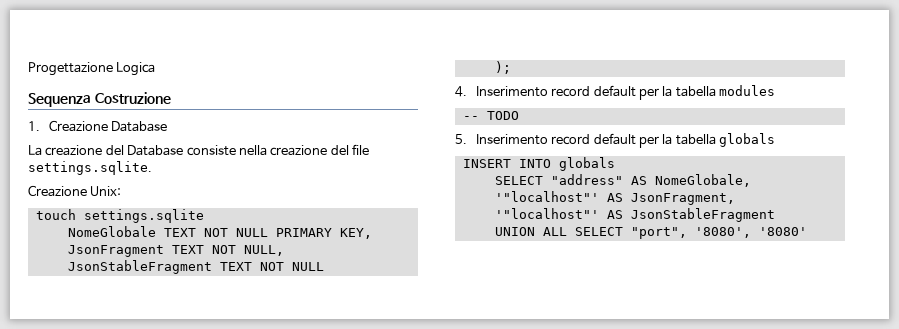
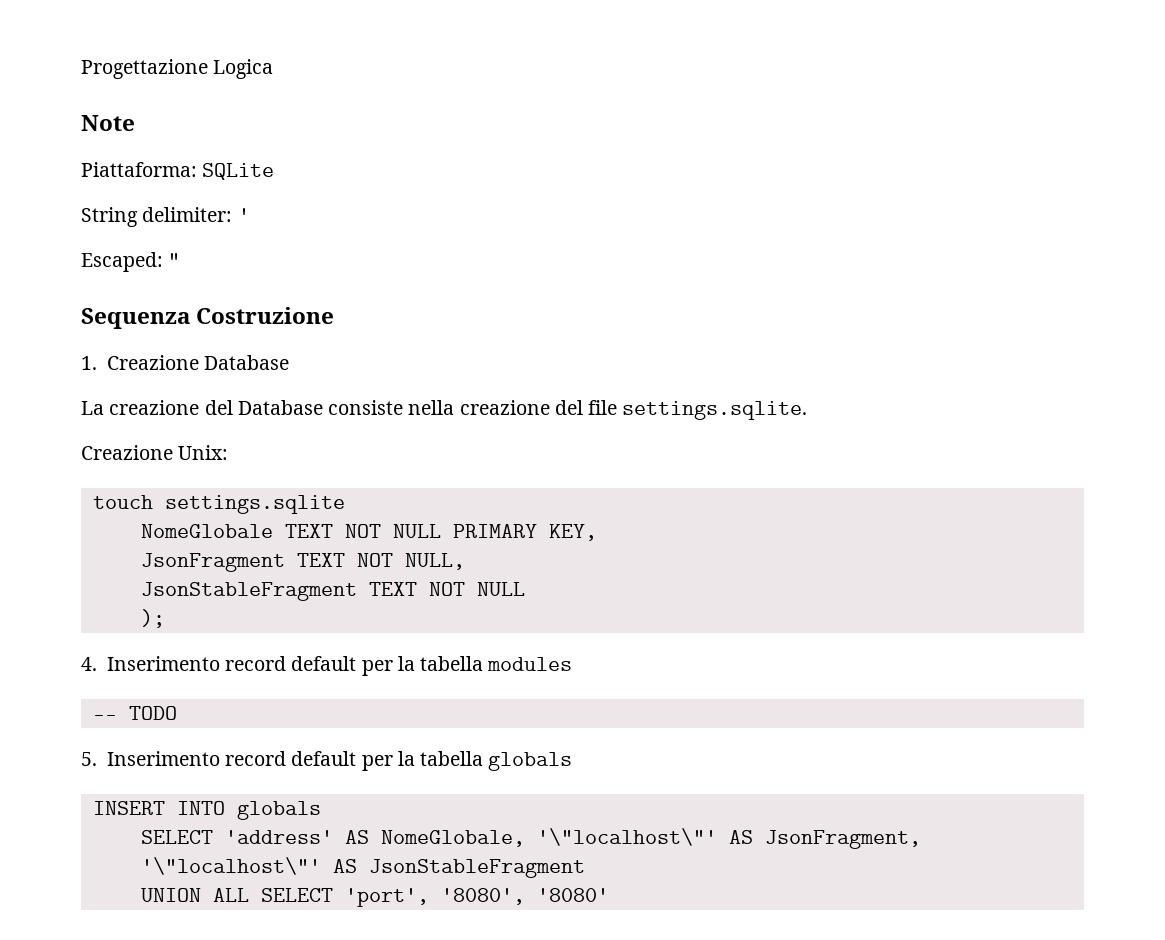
+ Note
+ Piattaforma: SQLite
+ String delimiter: '
+ Escaped: "
- SELECT "address" AS NomeGlobale, '"localhost"' AS JsonFragment, '"localhost"' AS JsonStableFragment
+ SELECT 'address' AS NomeGlobale, '\"localhost\"' AS JsonFragment, '\"localhost\"' AS JsonStableFragment
- UNION ALL SELECT "port", '8080', '8080'
+ UNION ALL SELECT 'port', '8080', '8080'

